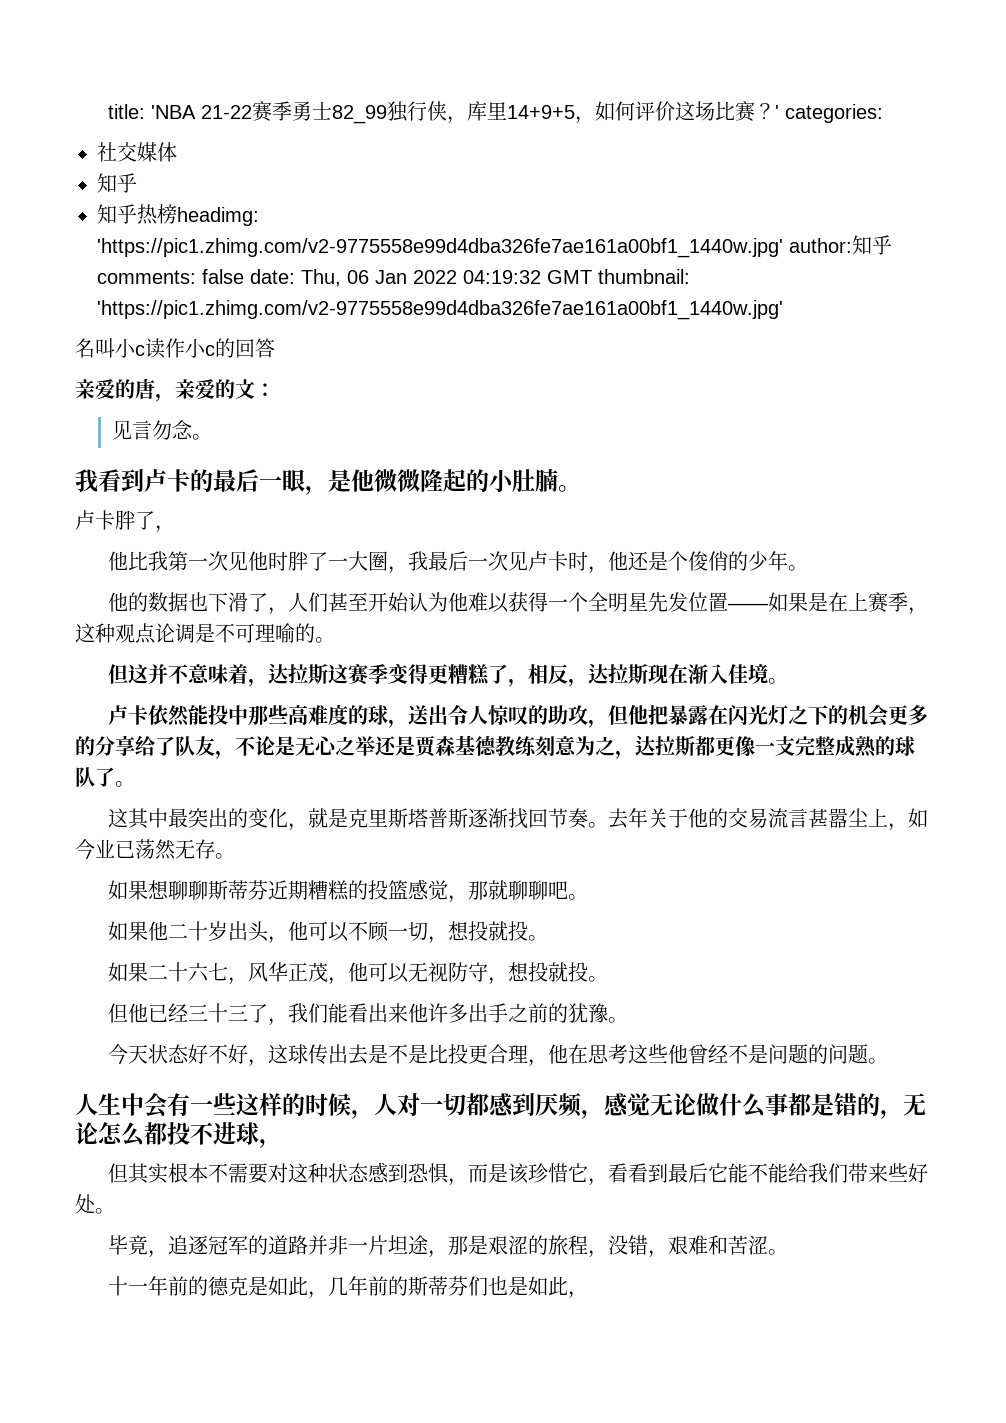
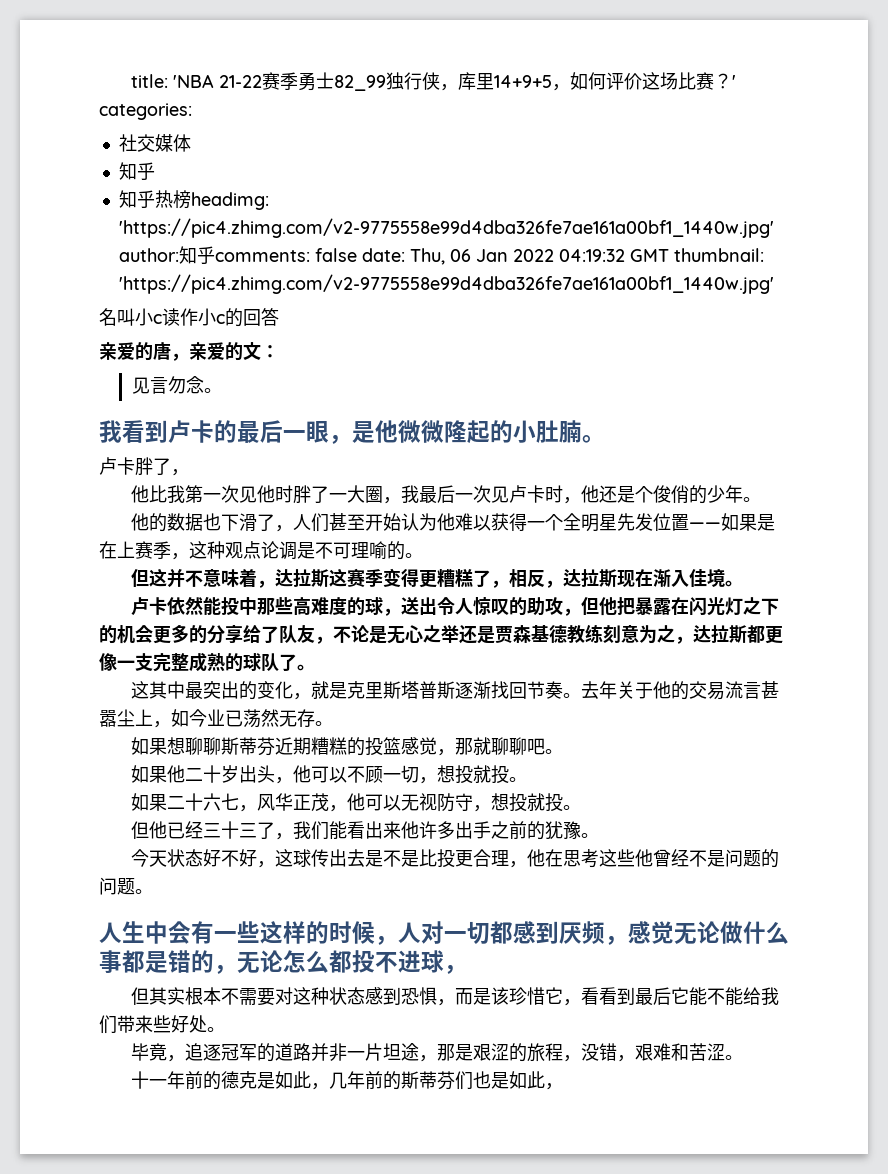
- 知乎热榜headimg: 'https://pic1.zhimg.com/v2-9775558e99d4dba326fe7ae161a00bf1_1440w.jpg' author:知乎comments: false date: Thu, 06 Jan 2022 04:19:32 GMT thumbnail: 'https://pic1.zhimg.com/v2-9775558e99d4dba326fe7ae161a00bf1_1440w.jpg'
+ 知乎热榜headimg: 'https://pic4.zhimg.com/v2-9775558e99d4dba326fe7ae161a00bf1_1440w.jpg' author:知乎comments: false date: Thu, 06 Jan 2022 04:19:32 GMT thumbnail: 'https://pic4.zhimg.com/v2-9775558e99d4dba326fe7ae161a00bf1_1440w.jpg'

